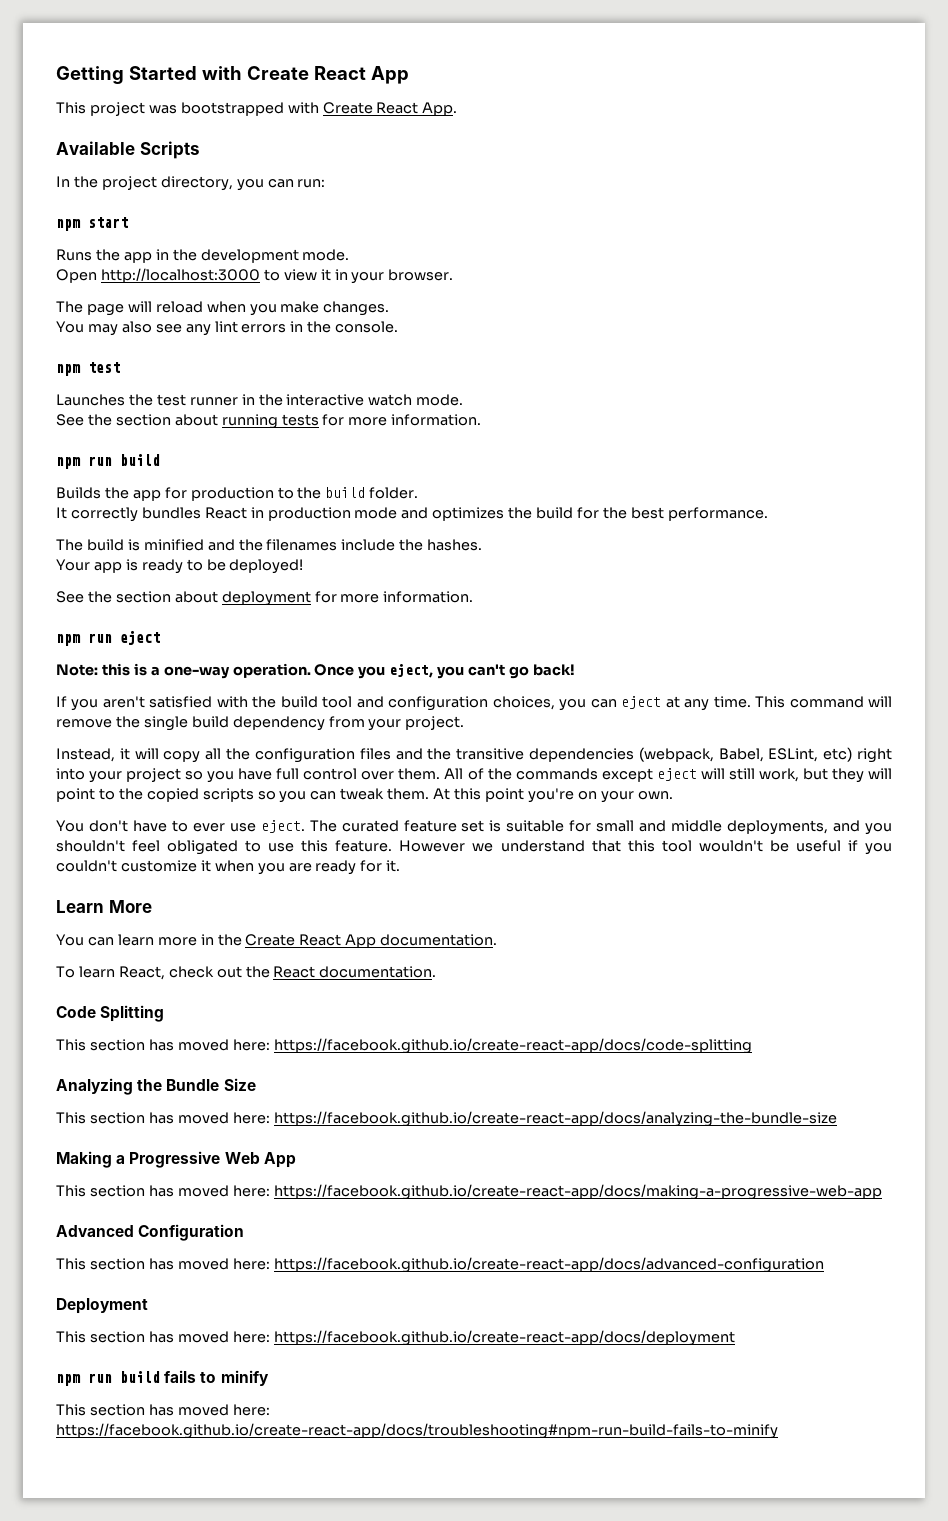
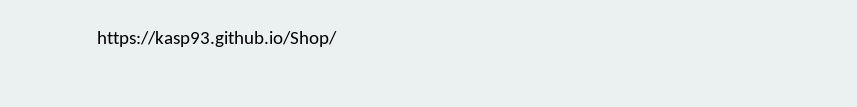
- Getting Started with Create React App
- This project was bootstrapped with Create React App.
- Available Scripts
- In the project directory, you can run:
- npm start
- Runs the app in the development mode.
- Open http://localhost:3000 to view it in your browser.
- The page will reload when you make changes.
- You may also see any lint errors in the console.
- npm test
- Launches the test runner in the interactive watch mode.
- See the section about running tests for more information.
- npm run build
- Builds the app for production to the build folder.
- It correctly bundles React in production mode and optimizes the build for the best performance.
- The build is minified and the filenames include the hashes.
- Your app is ready to be deployed!
- See the section about deployment for more information.
- npm run eject
- Note: this is a one-way operation. Once you eject, you can't go back!
- If you aren't satisfied with the build tool and configuration choices, you can eject at any time. This command will remove the single build dependency from your project.
- Instead, it will copy all the configuration files and the transitive dependencies (webpack, Babel, ESLint, etc) right into your project so you have full control over them. All of the commands except eject will still work, but they will point to the copied scripts so you can tweak them. At this point you're on your own.
- You don't have to ever use eject. The curated feature set is suitable for small and middle deployments, and you shouldn't feel obligated to use this feature. However we understand that this tool wouldn't be useful if you couldn't customize it when you are ready for it.
- Learn More
- You can learn more in the Create React App documentation.
- To learn React, check out the React documentation.
- Code Splitting
- This section has moved here: https://facebook.github.io/create-react-app/docs/code-splitting
- Analyzing the Bundle Size
- This section has moved here: https://facebook.github.io/create-react-app/docs/analyzing-the-bundle-size
- Making a Progressive Web App
- This section has moved here: https://facebook.github.io/create-react-app/docs/making-a-progressive-web-app
- Advanced Configuration
- This section has moved here: https://facebook.github.io/create-react-app/docs/advanced-configuration
- Deployment
- This section has moved here: https://facebook.github.io/create-react-app/docs/deployment
- npm run build fails to minify
- This section has moved here: https://facebook.github.io/create-react-app/docs/troubleshooting#npm-run-build-fails-to-minify
+ https://kasp93.github.io/Shop/

